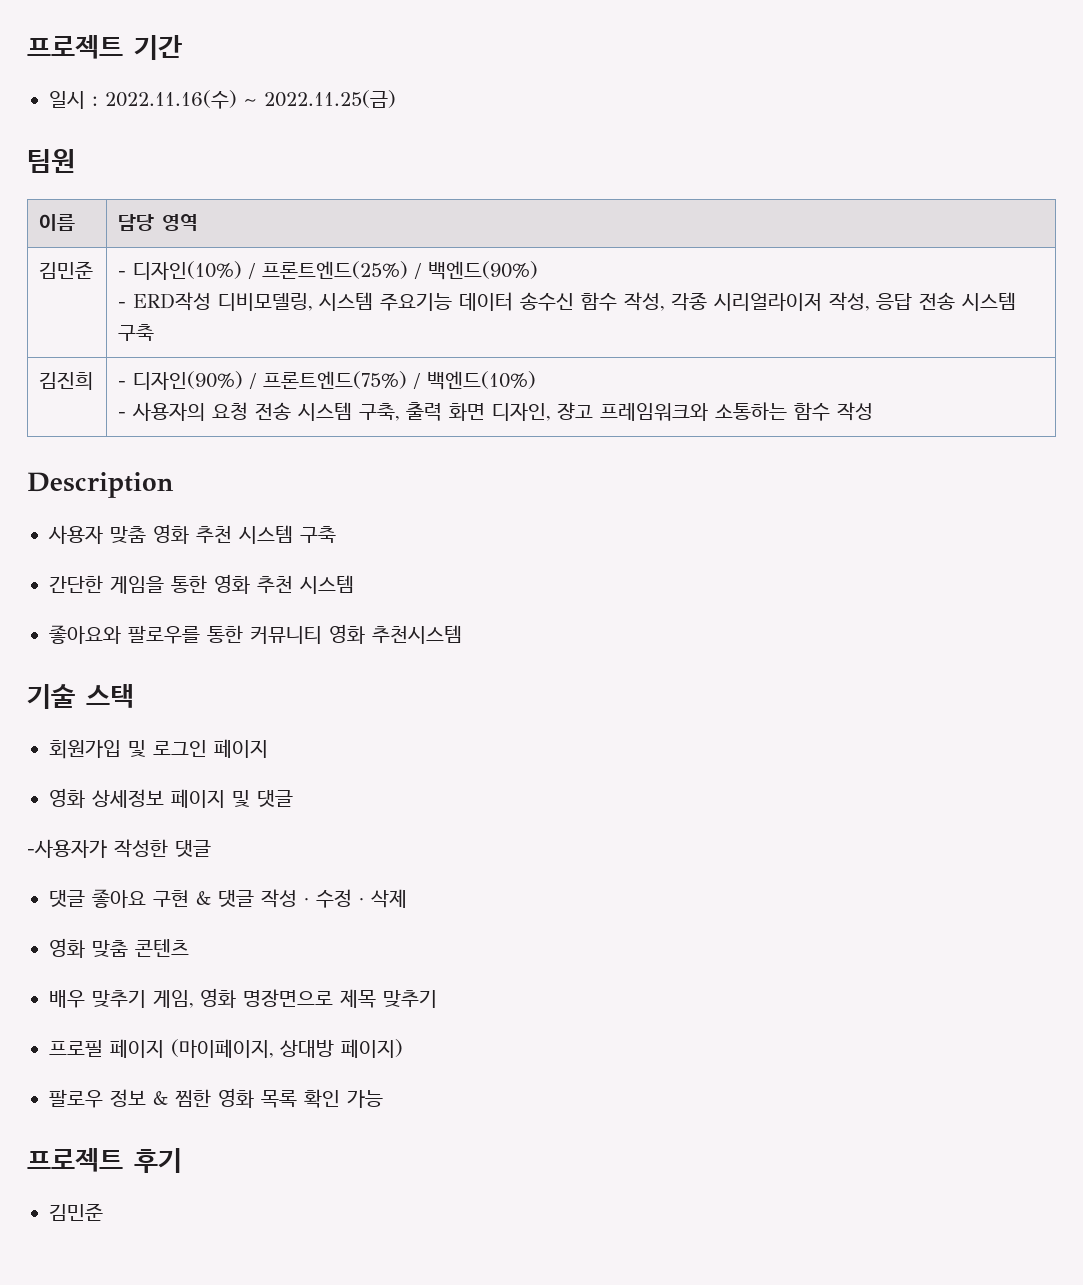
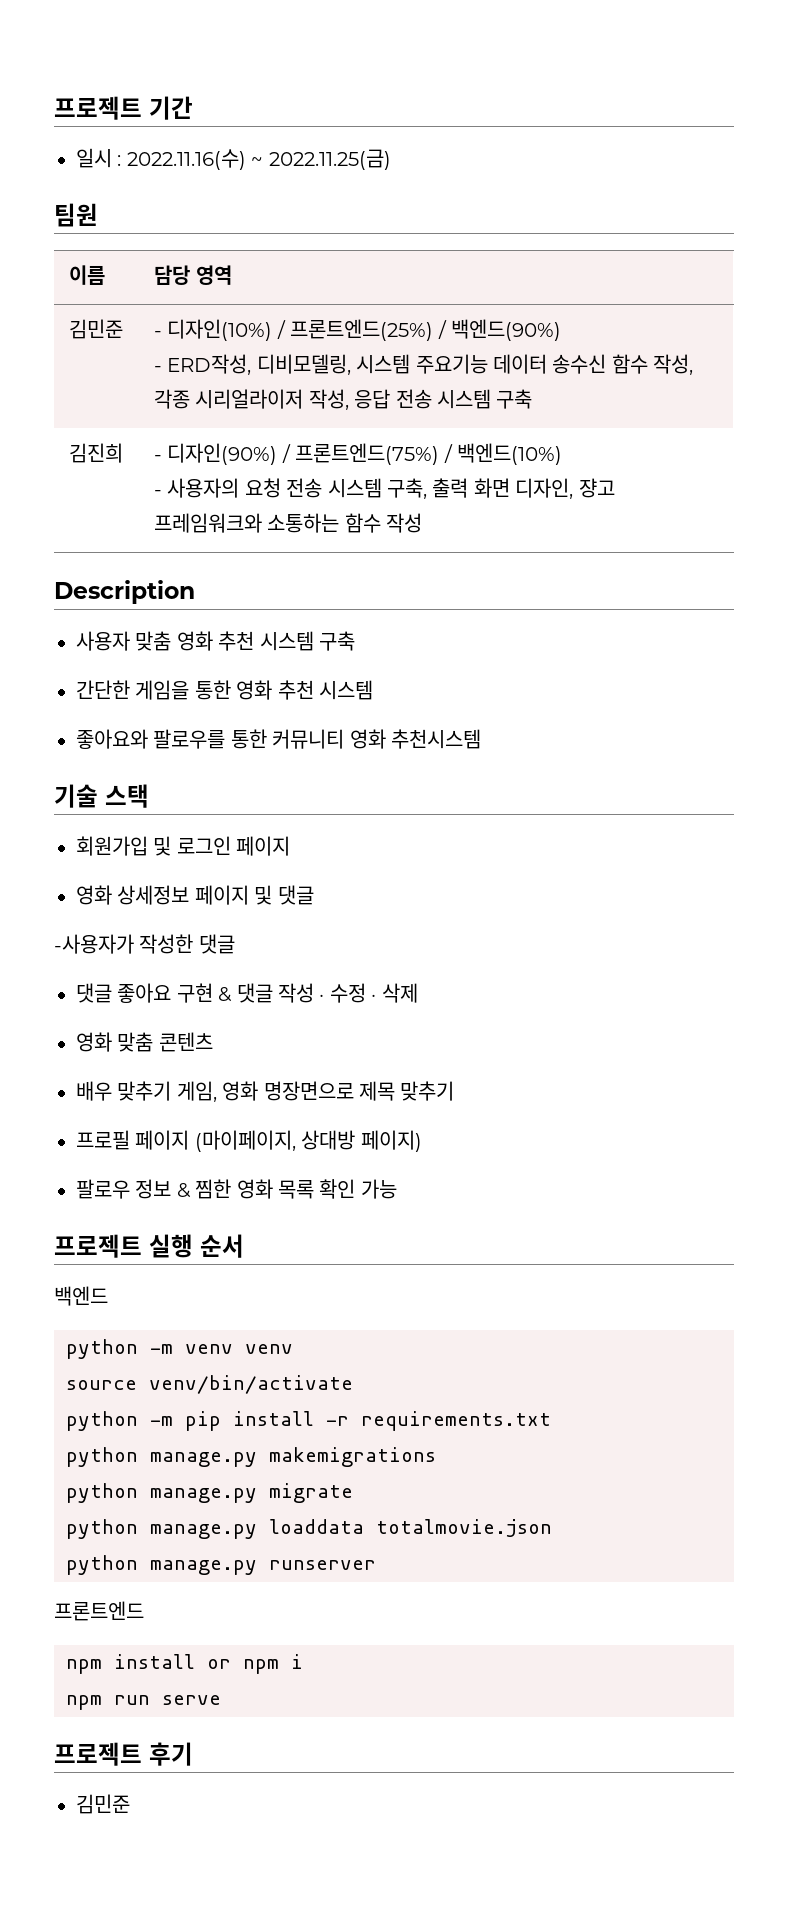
  김민준 | - 디자인(10%) / 프론트엔드(25%) / 백엔드(90%)
- - ERD작성 디비모델링, 시스템 주요기능 데이터 송수신 함수 작성, 각종 시리얼라이저 작성, 응답 전송 시스템 구축
+ - ERD작성, 디비모델링, 시스템 주요기능 데이터 송수신 함수 작성, 각종 시리얼라이저 작성, 응답 전송 시스템 구축
+ 프로젝트 실행 순서
+ 백엔드
+ python -m venv venv
+ source venv/bin/activate
+ python -m pip install -r requirements.txt
+ python manage.py makemigrations
+ python manage.py migrate
+ python manage.py loaddata totalmovie.json
+ python manage.py runserver
+ 프론트엔드
+ npm install or npm i
+ npm run serve

